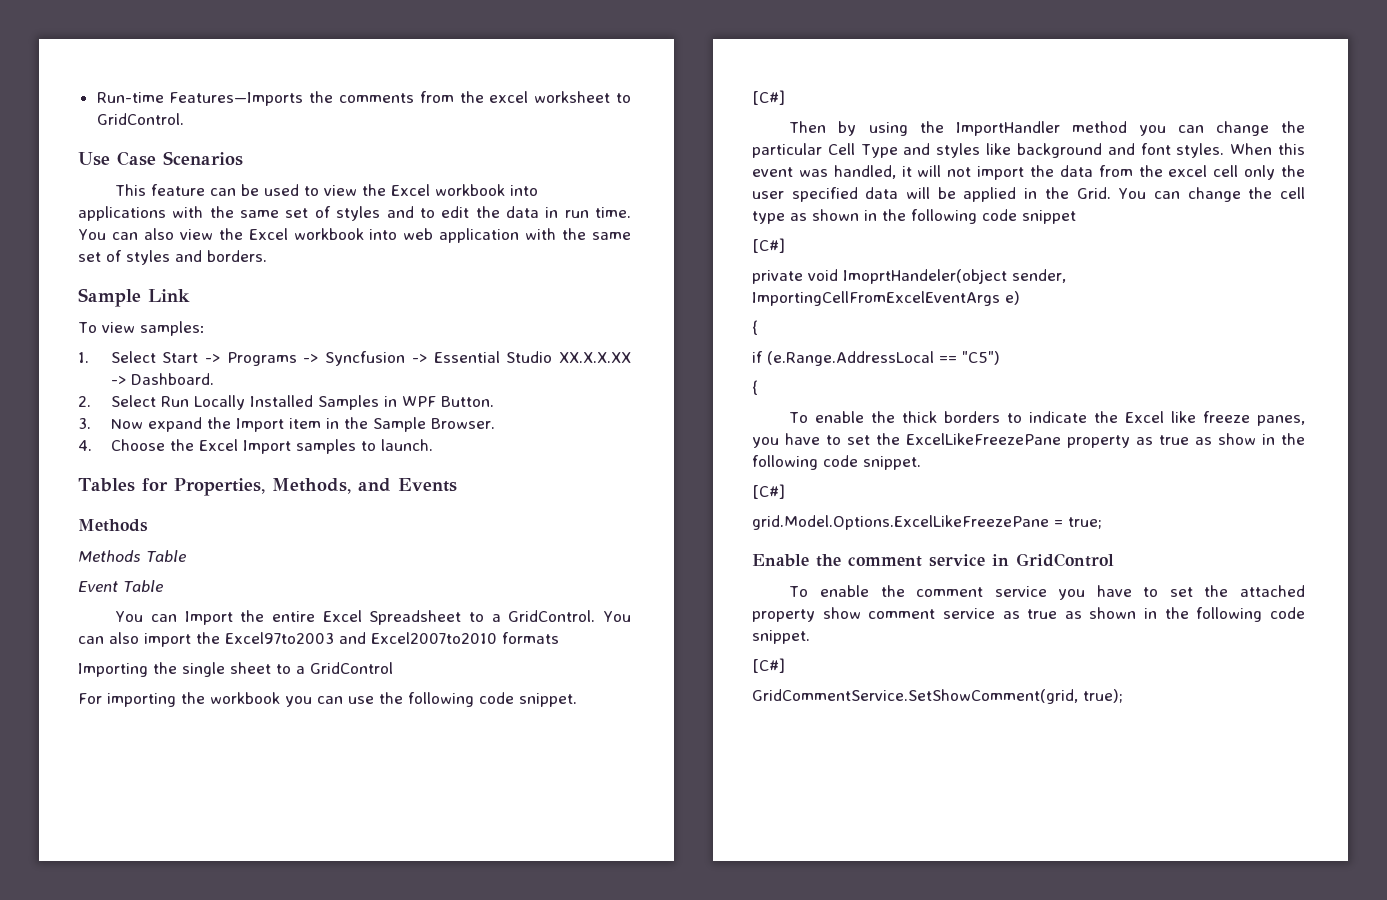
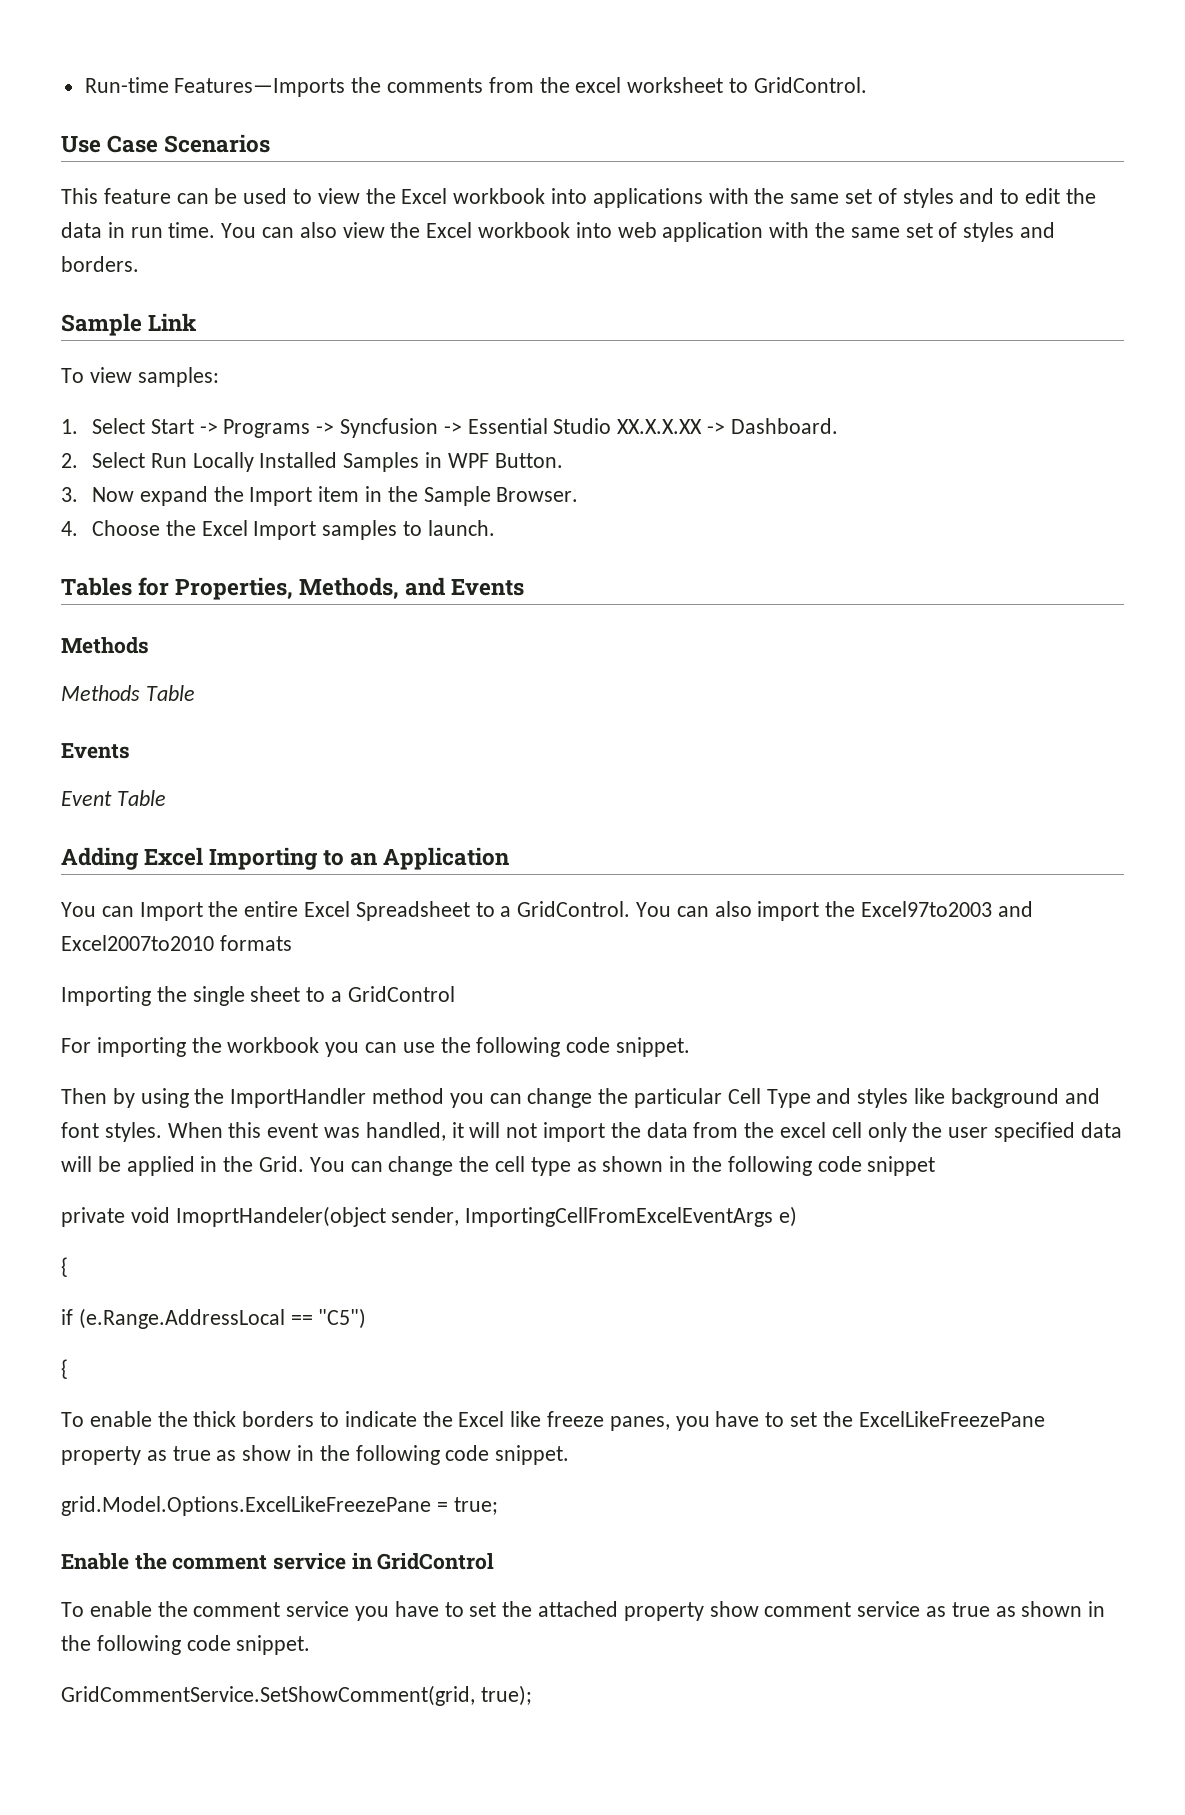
  Methods Table
+ Events
+ Adding Excel Importing to an Application
  For importing the workbook you can use the following code snippet.
- [C#]
  You can change the cell type as shown in the following code snippet
- [C#]
  To enable the thick borders to indicate the Excel like freeze panes, you have to set the ExcelLikeFreezePane property as true as show in the following code snippet.
- [C#]
  To enable the comment service you have to set the attached property show comment service as true as shown in the following code snippet.
- [C#]

